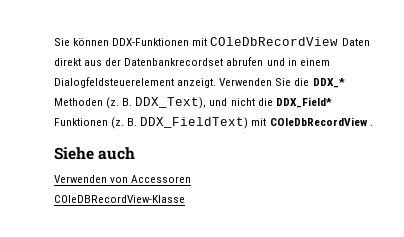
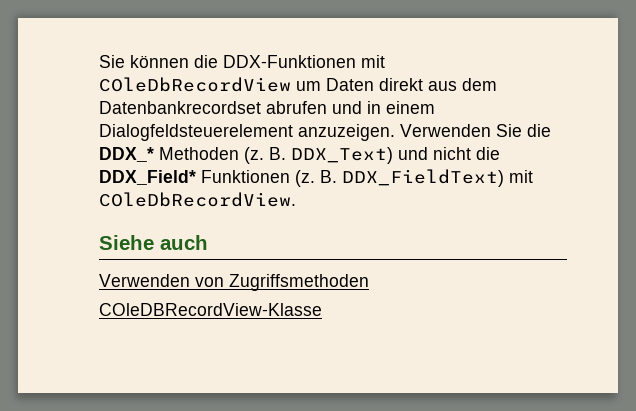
- Sie können DDX-Funktionen mit COleDbRecordView Daten direkt aus der Datenbankrecordset abrufen und in einem Dialogfeldsteuerelement anzeigt.
+ Sie können die DDX-Funktionen mit COleDbRecordView um Daten direkt aus dem Datenbankrecordset abrufen und in einem Dialogfeldsteuerelement anzuzeigen.
- B. DDX_Text), und nicht die DDX_Field* Funktionen (z.
+ B. DDX_Text) und nicht die DDX_Field* Funktionen (z.
- B. DDX_FieldText) mit COleDbRecordView .
+ B. DDX_FieldText) mit COleDbRecordView.
- Verwenden von Accessoren
+ Verwenden von Zugriffsmethoden

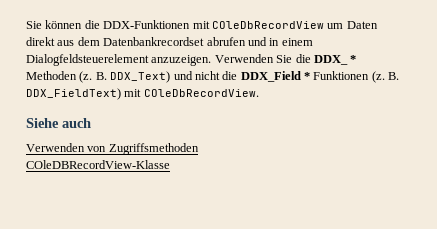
- Verwenden Sie die DDX_* Methoden (z.
+ Verwenden Sie die DDX_ * Methoden (z.
- B. DDX_Text) und nicht die DDX_Field* Funktionen (z.
+ B. DDX_Text) und nicht die DDX_Field * Funktionen (z.

